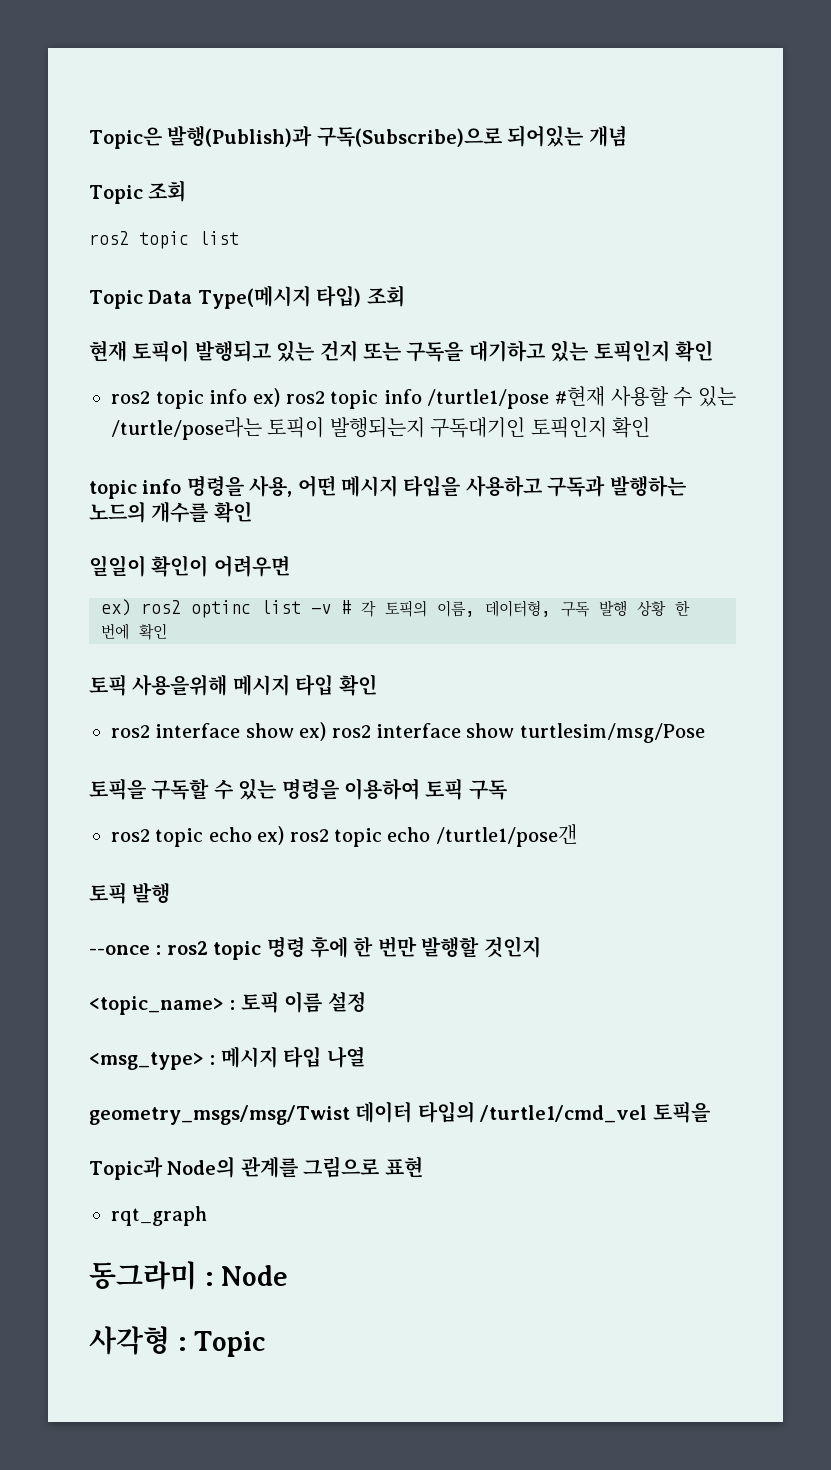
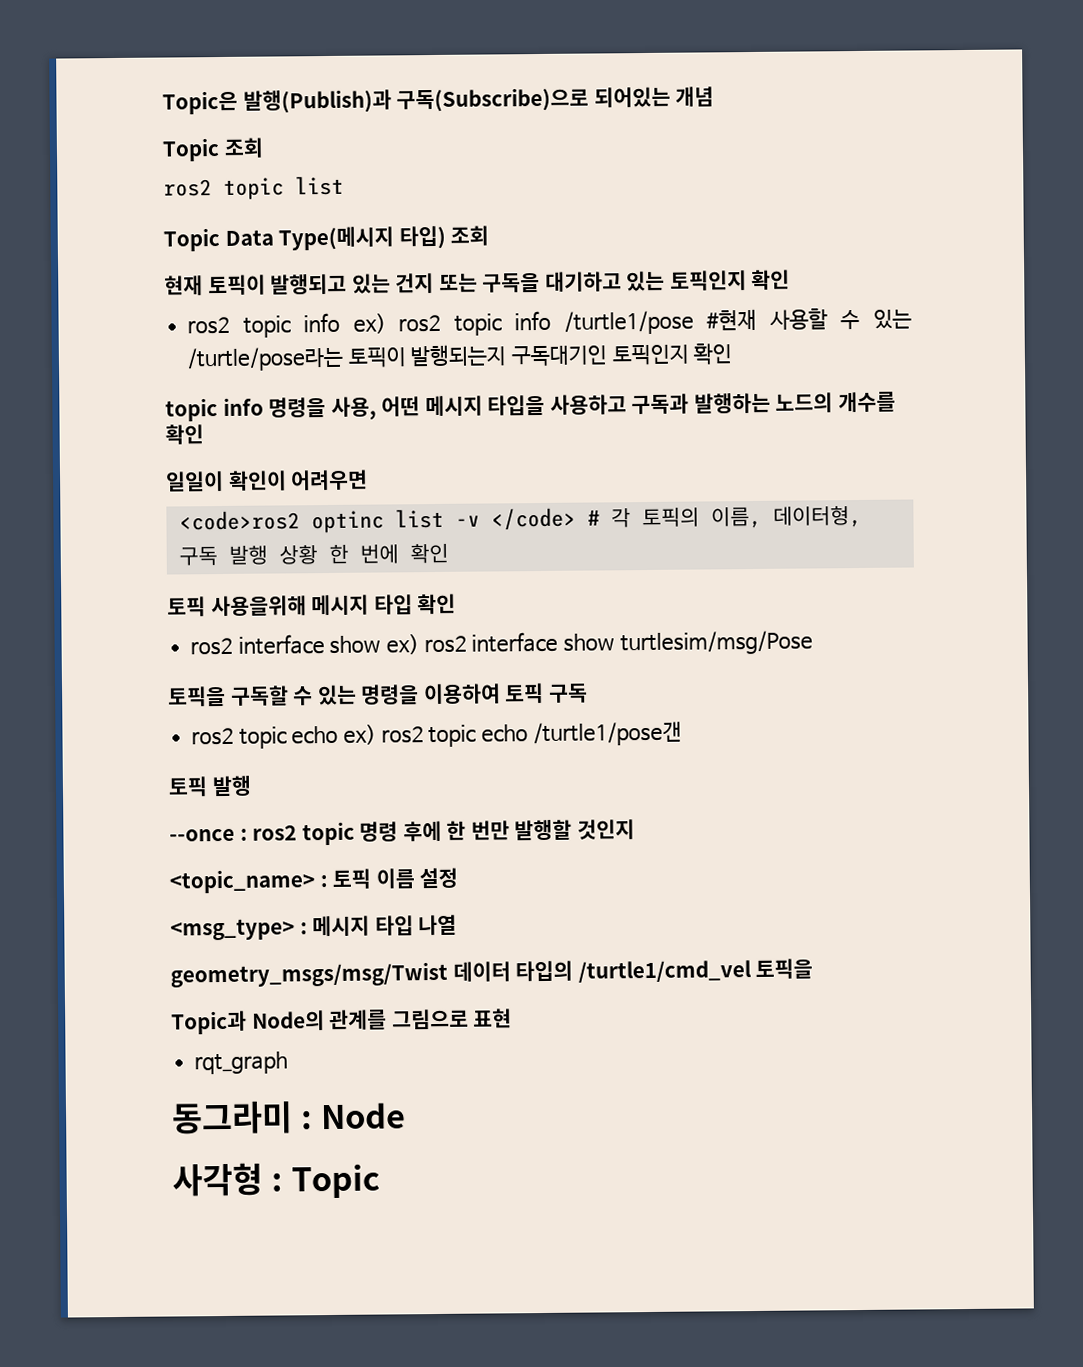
- ex) ros2 optinc list -v # 각 토픽의 이름, 데이터형, 구독 발행 상황 한 번에 확인
+ <code>ros2 optinc list -v </code> # 각 토픽의 이름, 데이터형, 구독 발행 상황 한 번에 확인

